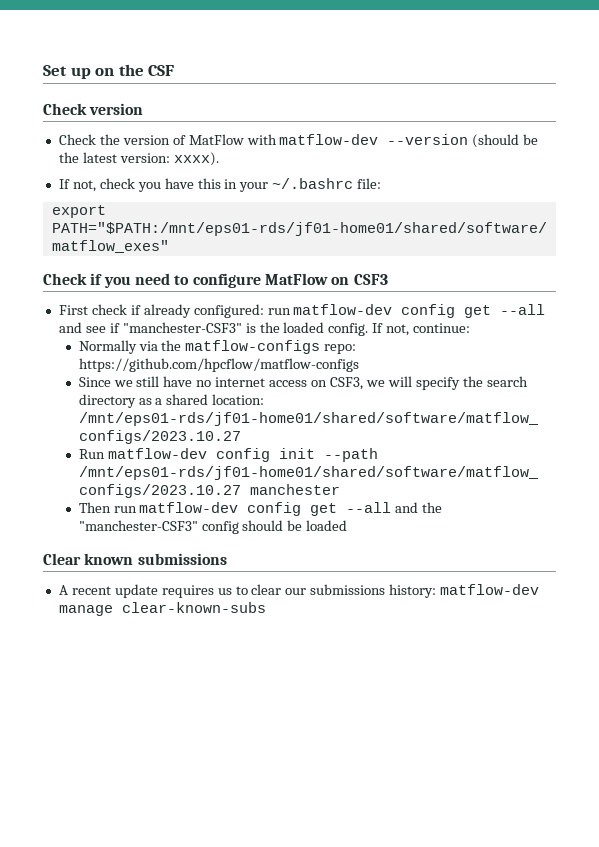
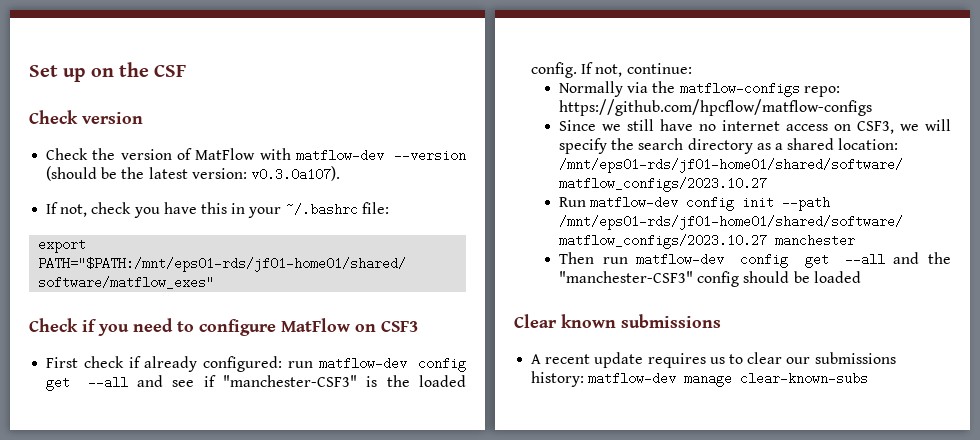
- Check the version of MatFlow with matflow-dev --version (should be the latest version: xxxx).
+ Check the version of MatFlow with matflow-dev --version (should be the latest version: v0.3.0a107).

